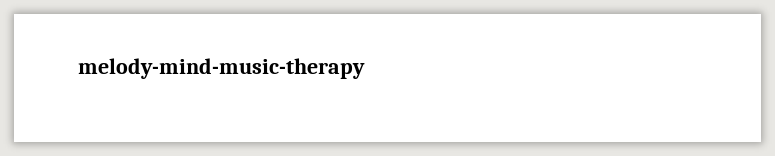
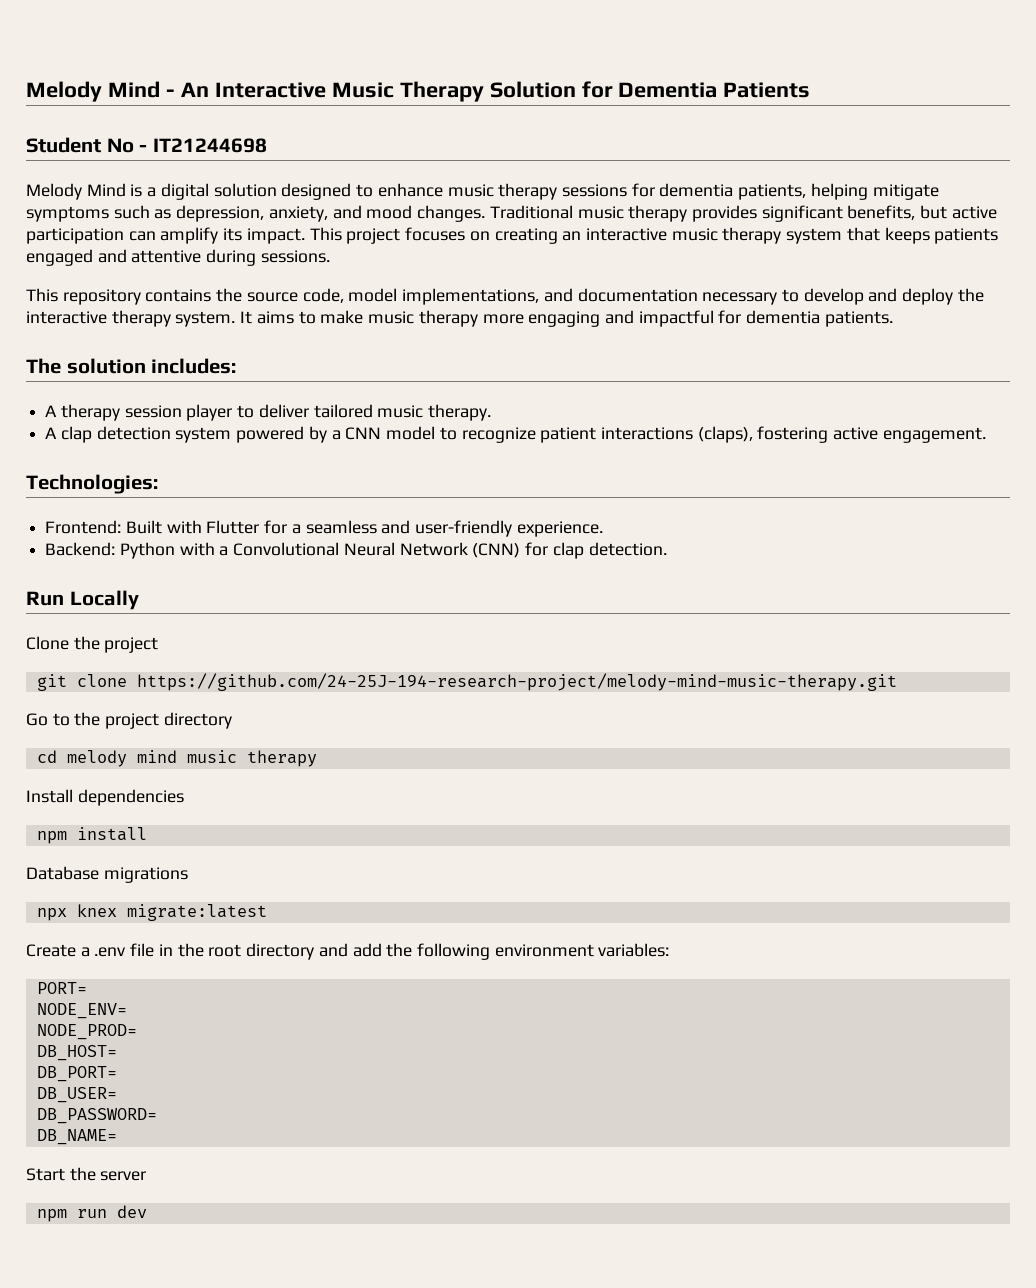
- melody-mind-music-therapy
+ Melody Mind - An Interactive Music Therapy Solution for Dementia Patients
+ Student No - IT21244698
+ Melody Mind is a digital solution designed to enhance music therapy sessions for dementia patients, helping mitigate symptoms such as depression, anxiety, and mood changes. Traditional music therapy provides significant benefits, but active participation can amplify its impact. This project focuses on creating an interactive music therapy system that keeps patients engaged and attentive during sessions.
+ This repository contains the source code, model implementations, and documentation necessary to develop and deploy the interactive therapy system. It aims to make music therapy more engaging and impactful for dementia patients.
+ The solution includes:
+ A therapy session player to deliver tailored music therapy.
+ A clap detection system powered by a CNN model to recognize patient interactions (claps), fostering active engagement.
+ Technologies:
+ Frontend: Built with Flutter for a seamless and user-friendly experience.
+ Backend: Python with a Convolutional Neural Network (CNN) for clap detection.
+ Run Locally
+ Clone the project
+ git clone https://github.com/24-25J-194-research-project/melody-mind-music-therapy.git
+ Go to the project directory
+ cd melody mind music therapy
+ Install dependencies
+ npm install
+ Database migrations
+ npx knex migrate:latest
+ Create a .env file in the root directory and add the following environment variables:
+ PORT=
+ NODE_ENV=
+ NODE_PROD=
+ DB_HOST=
+ DB_PORT=
+ DB_USER=
+ DB_PASSWORD=
+ DB_NAME=
+ Start the server
+ npm run dev

